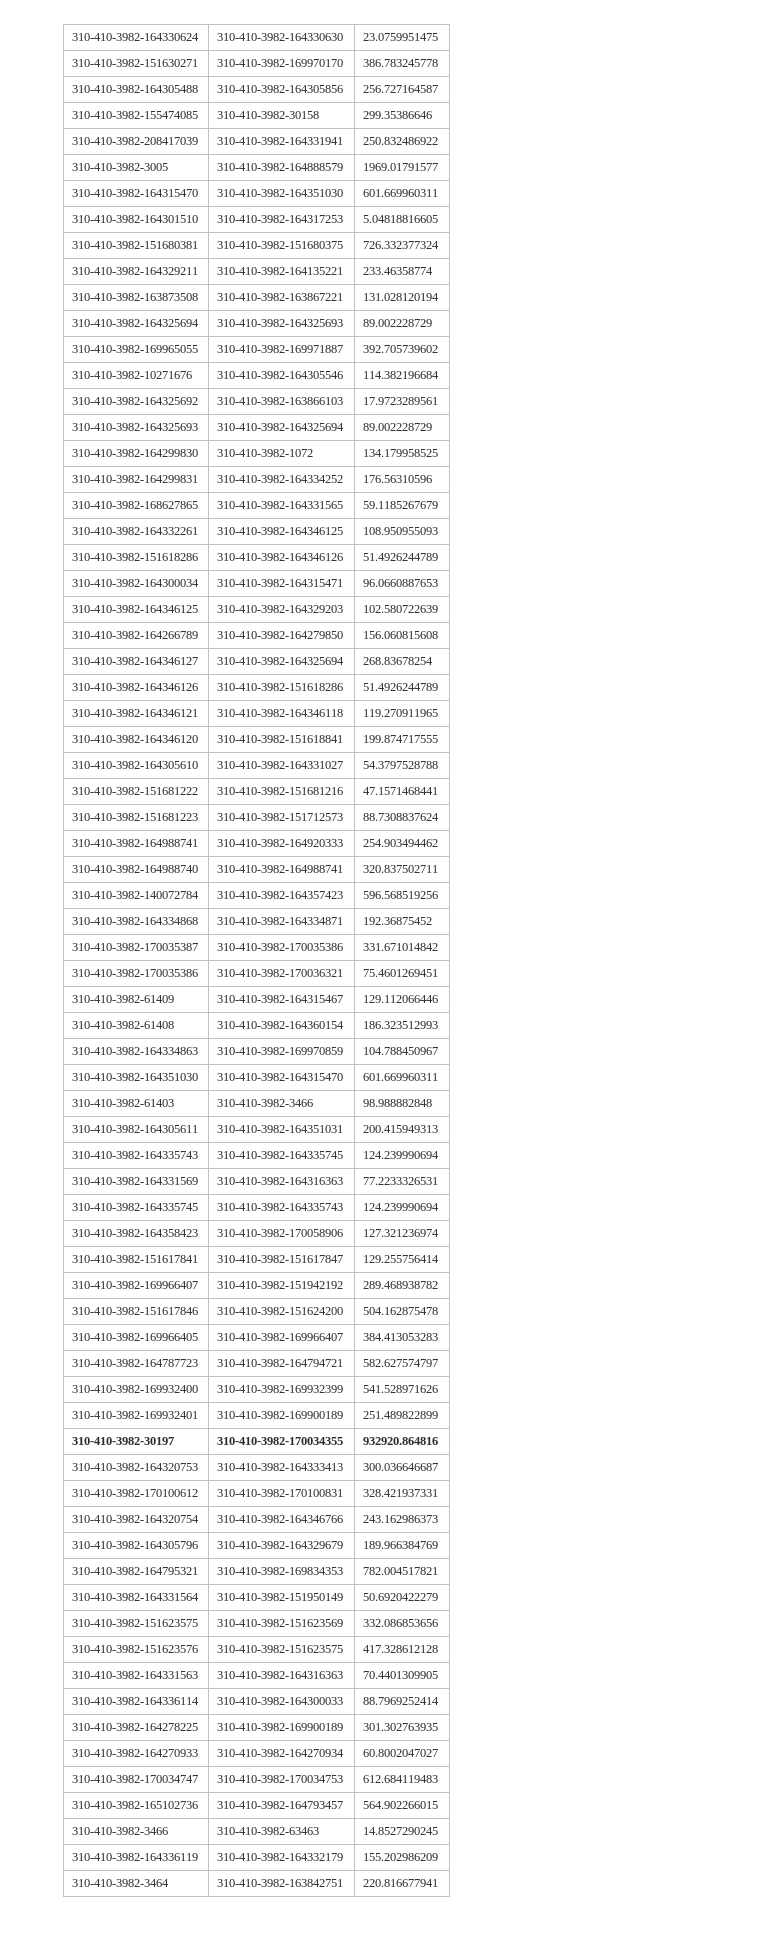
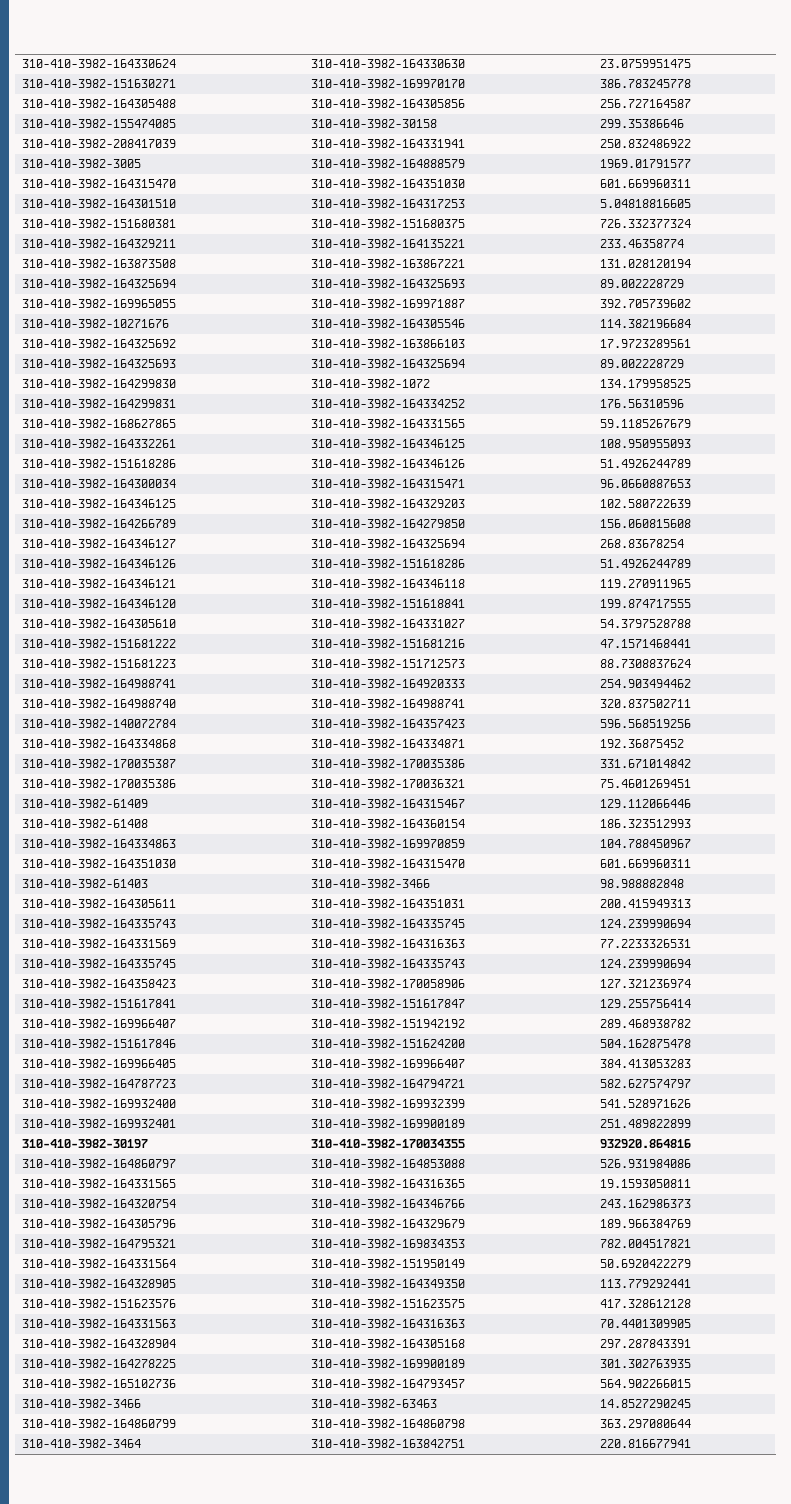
- 310-410-3982-164320753 | 310-410-3982-164333413 | 300.036646687
- 310-410-3982-170100612 | 310-410-3982-170100831 | 328.421937331
+ 310-410-3982-164860797 | 310-410-3982-164853088 | 526.931984086
+ 310-410-3982-164331565 | 310-410-3982-164316365 | 19.1593050811
- 310-410-3982-151623575 | 310-410-3982-151623569 | 332.086853656
+ 310-410-3982-164328905 | 310-410-3982-164349350 | 113.779292441
- 310-410-3982-164336114 | 310-410-3982-164300033 | 88.7969252414
+ 310-410-3982-164328904 | 310-410-3982-164305168 | 297.287843391
- 310-410-3982-164270933 | 310-410-3982-164270934 | 60.8002047027
- 310-410-3982-170034747 | 310-410-3982-170034753 | 612.684119483
- 310-410-3982-164336119 | 310-410-3982-164332179 | 155.202986209
+ 310-410-3982-164860799 | 310-410-3982-164860798 | 363.297080644

